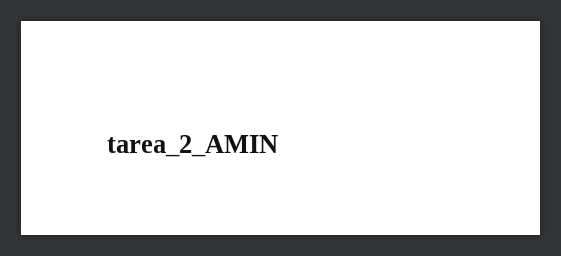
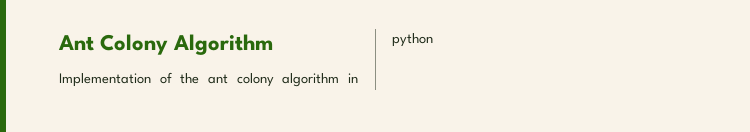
- tarea_2_AMIN
+ Ant Colony Algorithm
+ Implementation of the ant colony algorithm in python

